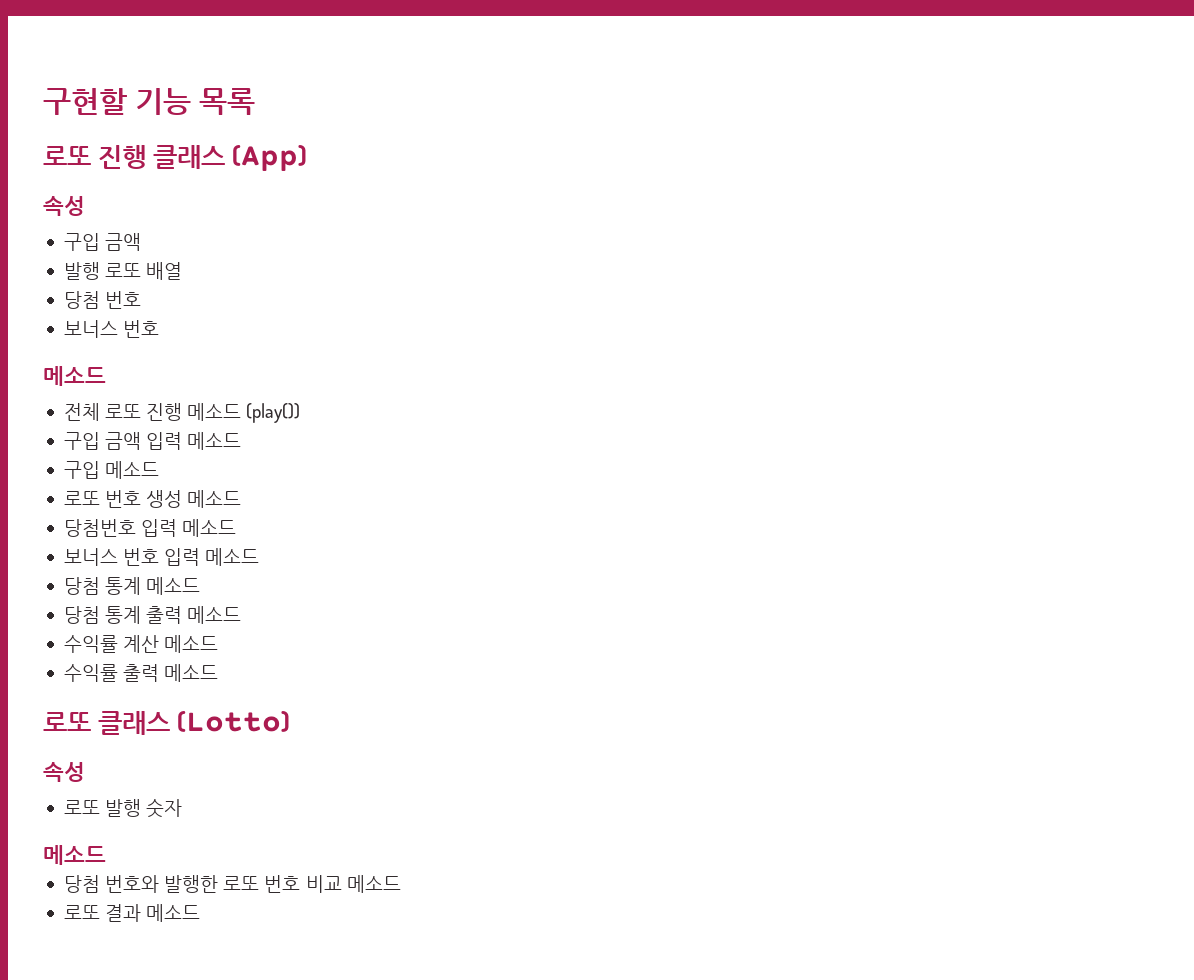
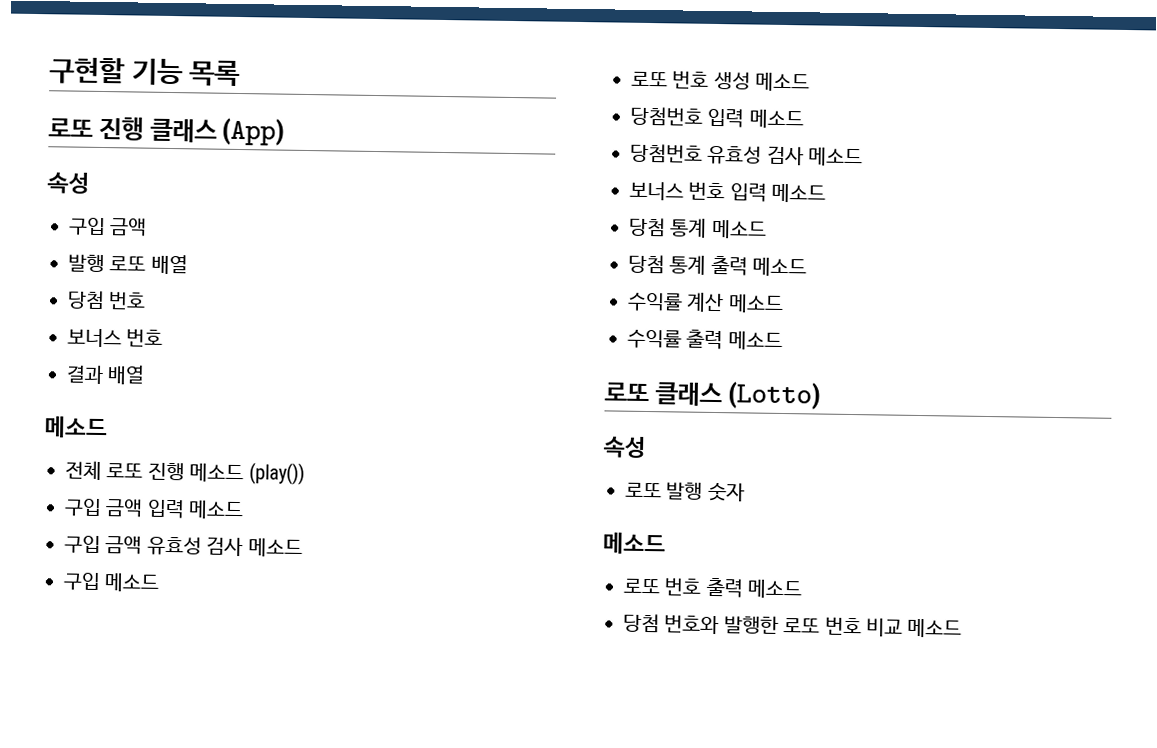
+ 결과 배열
+ 구입 금액 유효성 검사 메소드
+ 당첨번호 유효성 검사 메소드
+ 로또 번호 출력 메소드
- 로또 결과 메소드

